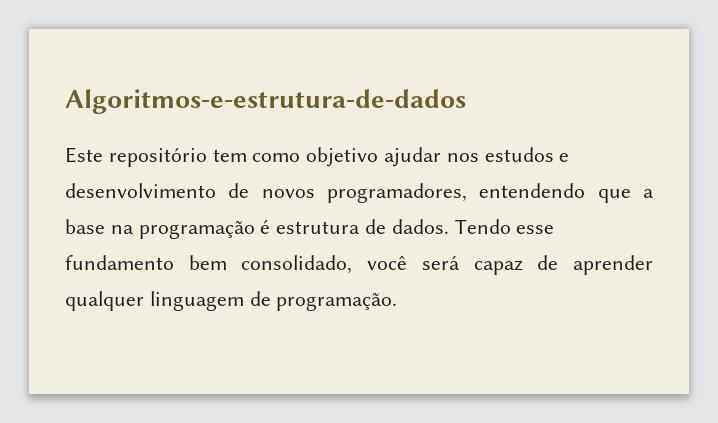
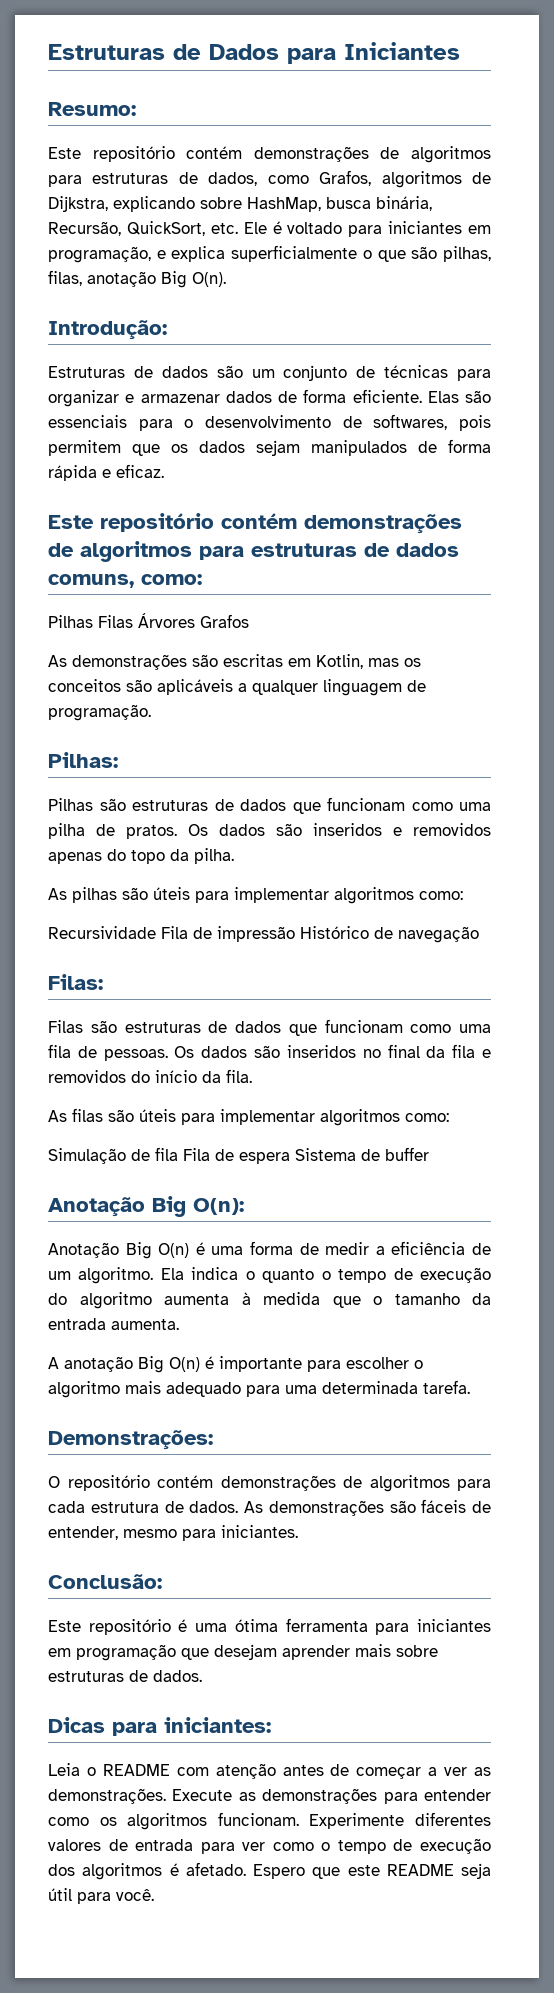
- Algoritmos-e-estrutura-de-dados
- Este repositório tem como objetivo ajudar nos estudos e desenvolvimento de novos programadores, entendendo que a base na programação é estrutura de dados. Tendo esse fundamento bem consolidado, você será capaz de aprender qualquer linguagem de programação.
+ Estruturas de Dados para Iniciantes
+ Resumo:
+ Este repositório contém demonstrações de algoritmos para estruturas de dados, como Grafos, algoritmos de Dijkstra, explicando sobre HashMap, busca binária, Recursão, QuickSort, etc. Ele é voltado para iniciantes em programação, e explica superficialmente o que são pilhas, filas, anotação Big O(n).
+ Introdução:
+ Estruturas de dados são um conjunto de técnicas para organizar e armazenar dados de forma eficiente. Elas são essenciais para o desenvolvimento de softwares, pois permitem que os dados sejam manipulados de forma rápida e eficaz.
+ Este repositório contém demonstrações de algoritmos para estruturas de dados comuns, como:
+ Pilhas Filas Árvores Grafos
+ As demonstrações são escritas em Kotlin, mas os conceitos são aplicáveis a qualquer linguagem de programação.
+ Pilhas:
+ Pilhas são estruturas de dados que funcionam como uma pilha de pratos. Os dados são inseridos e removidos apenas do topo da pilha.
+ As pilhas são úteis para implementar algoritmos como:
+ Recursividade Fila de impressão Histórico de navegação
+ Filas:
+ Filas são estruturas de dados que funcionam como uma fila de pessoas. Os dados são inseridos no final da fila e removidos do início da fila.
+ As filas são úteis para implementar algoritmos como:
+ Simulação de fila Fila de espera Sistema de buffer
+ Anotação Big O(n):
+ Anotação Big O(n) é uma forma de medir a eficiência de um algoritmo. Ela indica o quanto o tempo de execução do algoritmo aumenta à medida que o tamanho da entrada aumenta.
+ A anotação Big O(n) é importante para escolher o algoritmo mais adequado para uma determinada tarefa.
+ Demonstrações:
+ O repositório contém demonstrações de algoritmos para cada estrutura de dados. As demonstrações são fáceis de entender, mesmo para iniciantes.
+ Conclusão:
+ Este repositório é uma ótima ferramenta para iniciantes em programação que desejam aprender mais sobre estruturas de dados.
+ Dicas para iniciantes:
+ Leia o README com atenção antes de começar a ver as demonstrações. Execute as demonstrações para entender como os algoritmos funcionam. Experimente diferentes valores de entrada para ver como o tempo de execução dos algoritmos é afetado. Espero que este README seja útil para você.

